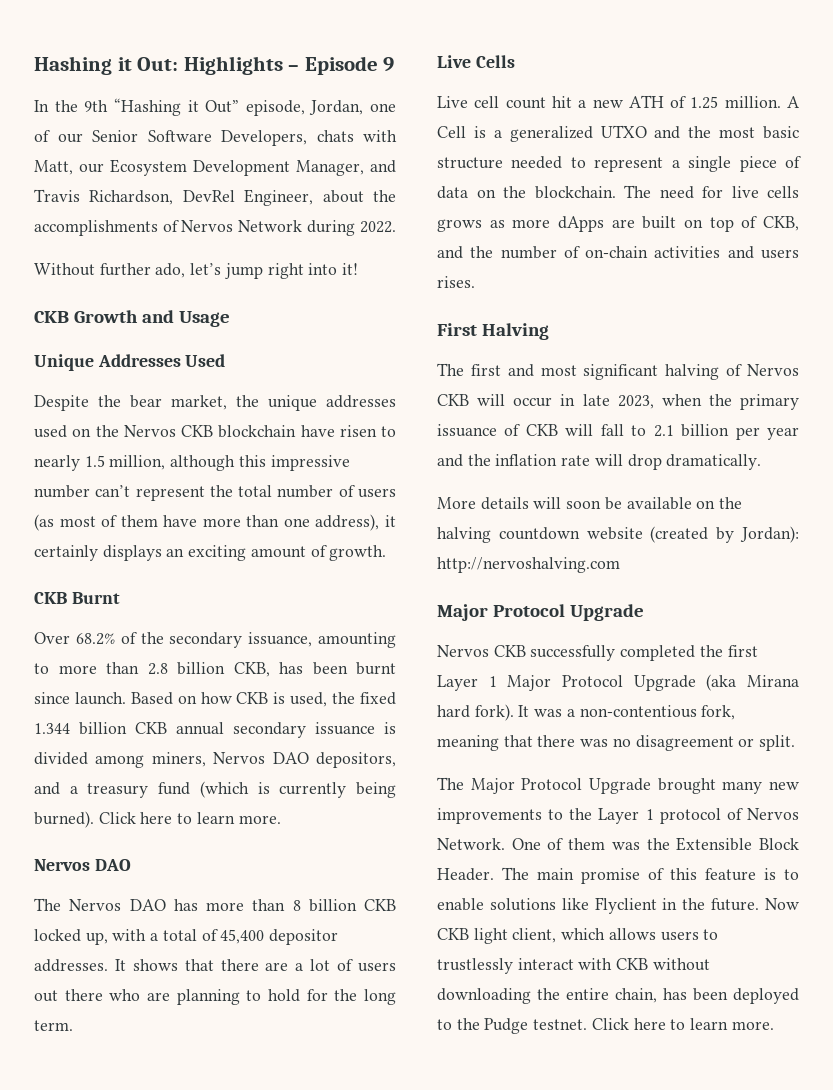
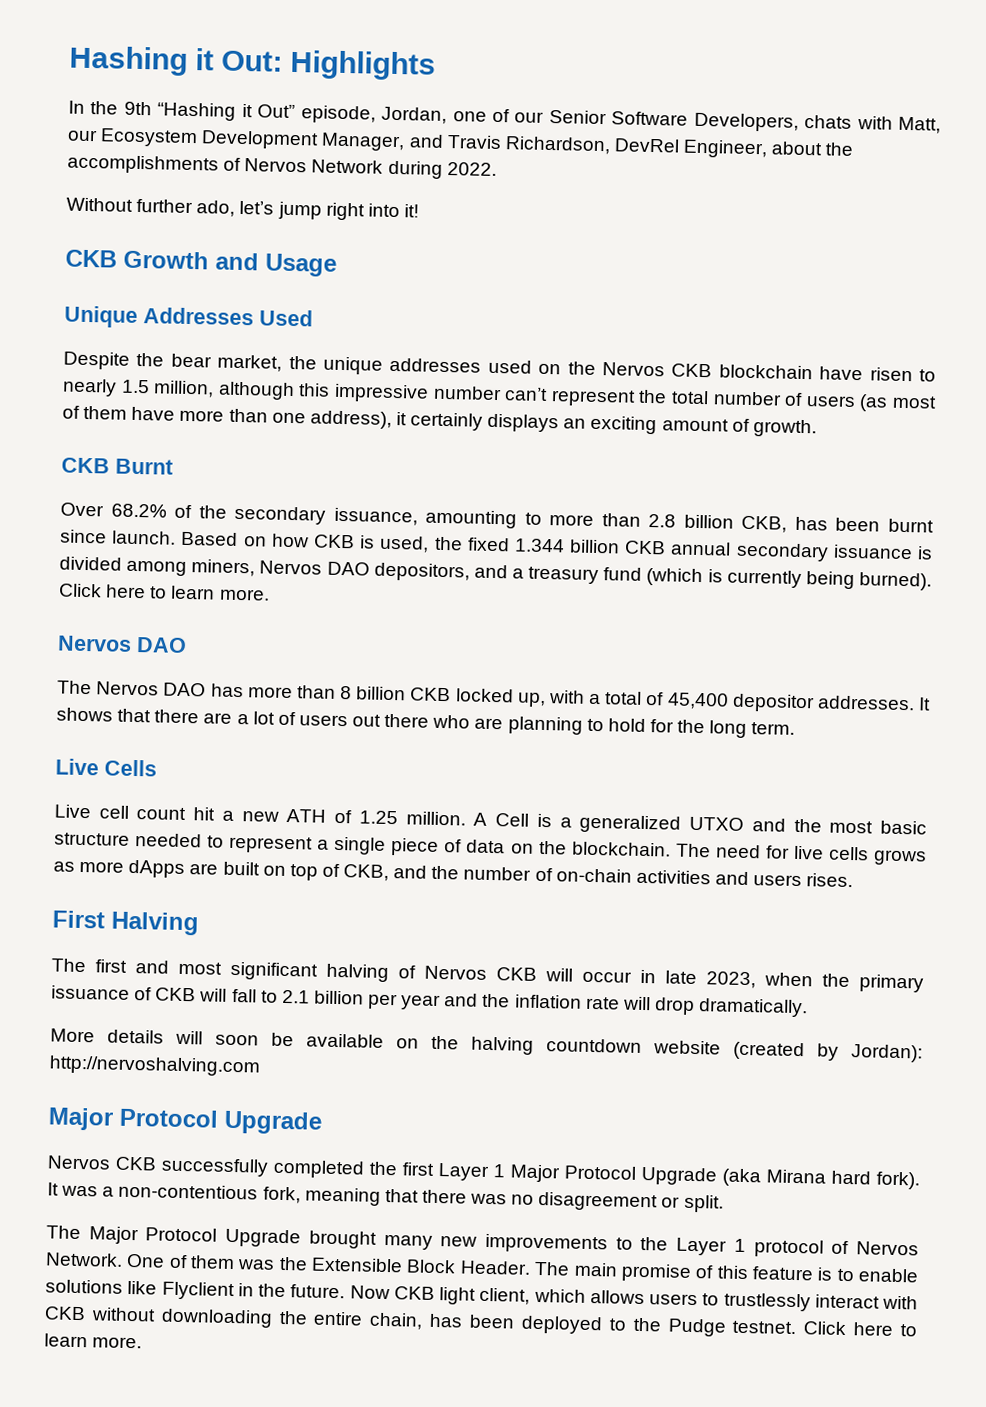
- Hashing it Out: Highlights – Episode 9
+ Hashing it Out: Highlights

